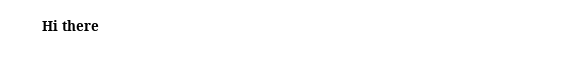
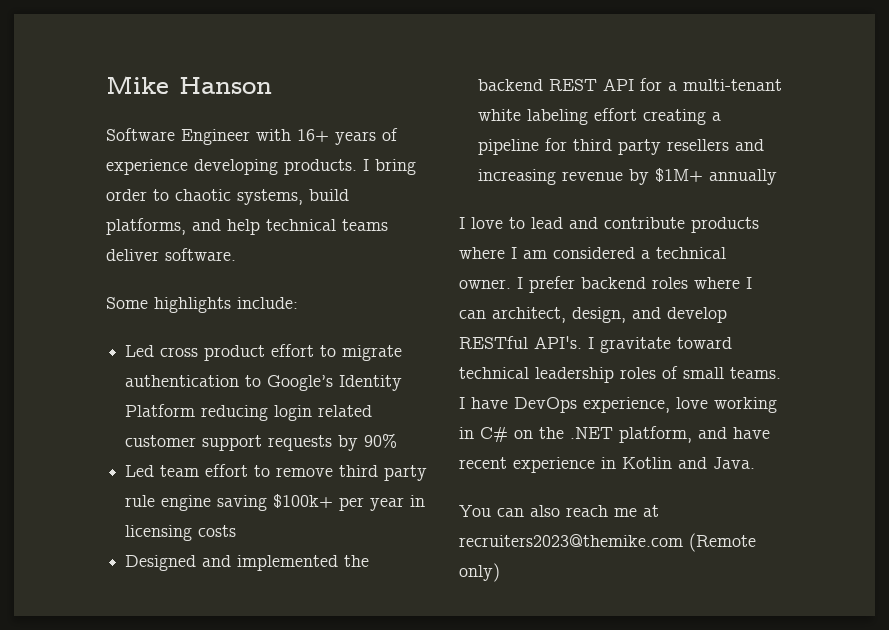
- Hi there
+ Mike Hanson
+ Software Engineer with 16+ years of experience developing products. I bring order to chaotic systems, build platforms, and help technical teams deliver software.
+ Some highlights include:
+ Led cross product effort to migrate authentication to Google’s Identity Platform reducing login related customer support requests by 90%
+ Led team effort to remove third party rule engine saving $100k+ per year in licensing costs
+ Designed and implemented the backend REST API for a multi-tenant white labeling effort creating a pipeline for third party resellers and increasing revenue by $1M+ annually
+ I love to lead and contribute products where I am considered a technical owner. I prefer backend roles where I can architect, design, and develop RESTful API's. I gravitate toward technical leadership roles of small teams. I have DevOps experience, love working in C# on the .NET platform, and have recent experience in Kotlin and Java.
+ You can also reach me at recruiters2023@themike.com (Remote only)

